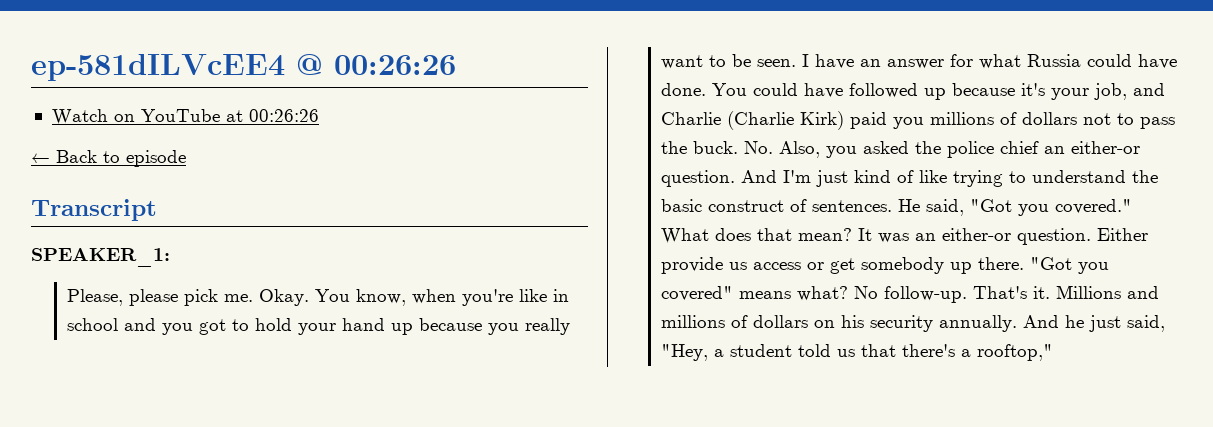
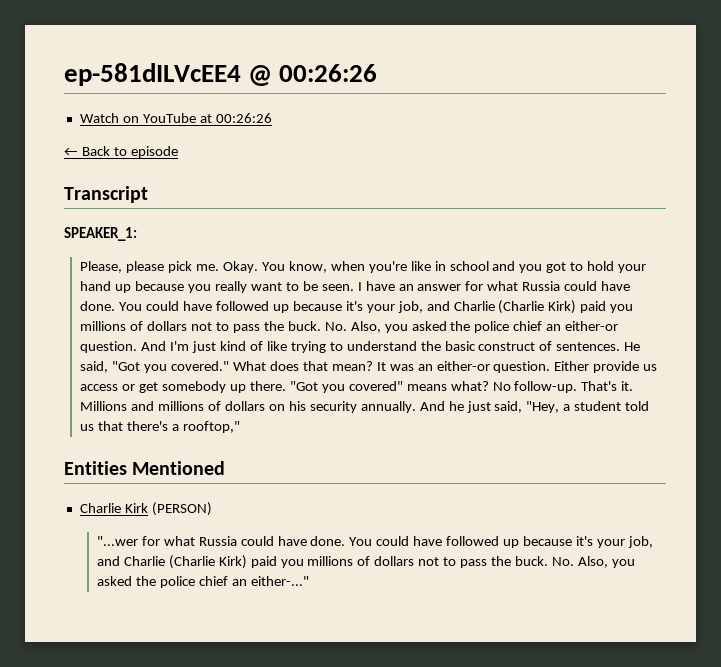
+ Entities Mentioned
+ Charlie Kirk (PERSON)
+ "...wer for what Russia could have done. You could have followed up because it's your job, and Charlie (Charlie Kirk) paid you millions of dollars not to pass the buck. No. Also, you asked the police chief an either-..."

